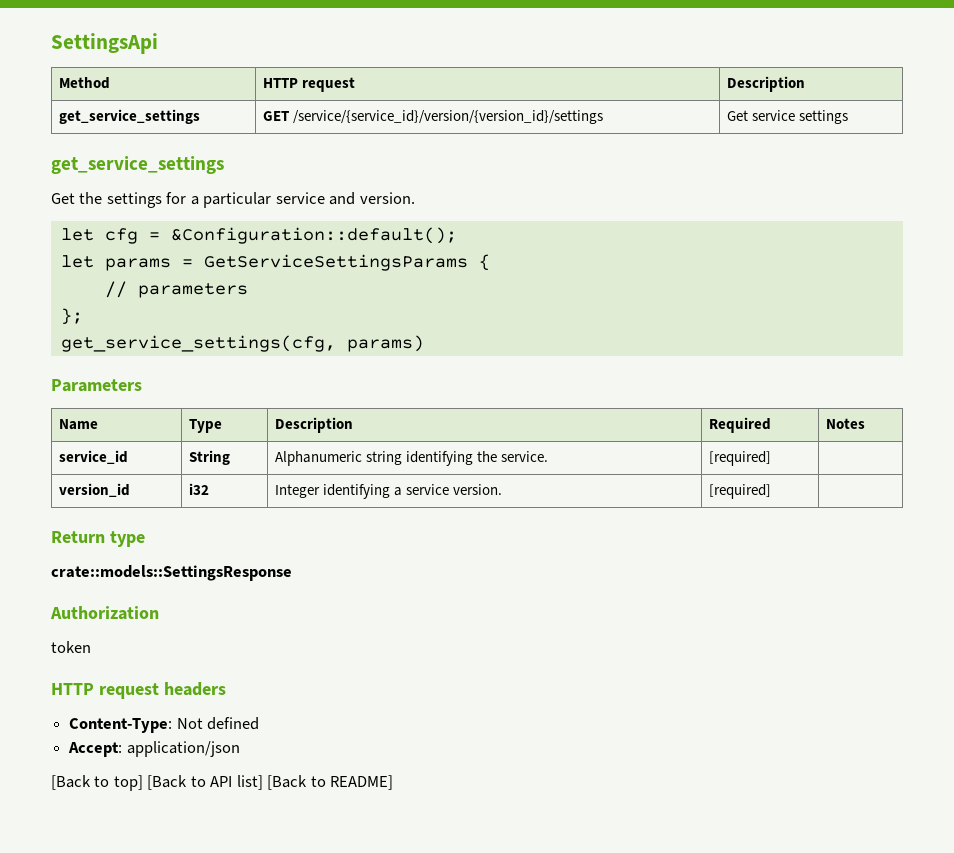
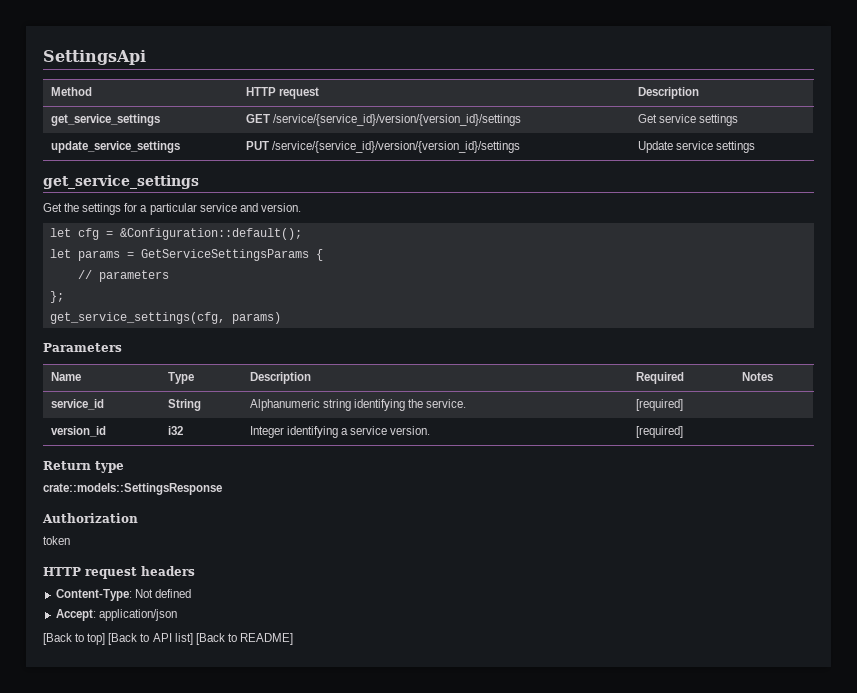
+ update_service_settings | PUT /service/{service_id}/version/{version_id}/settings | Update service settings

